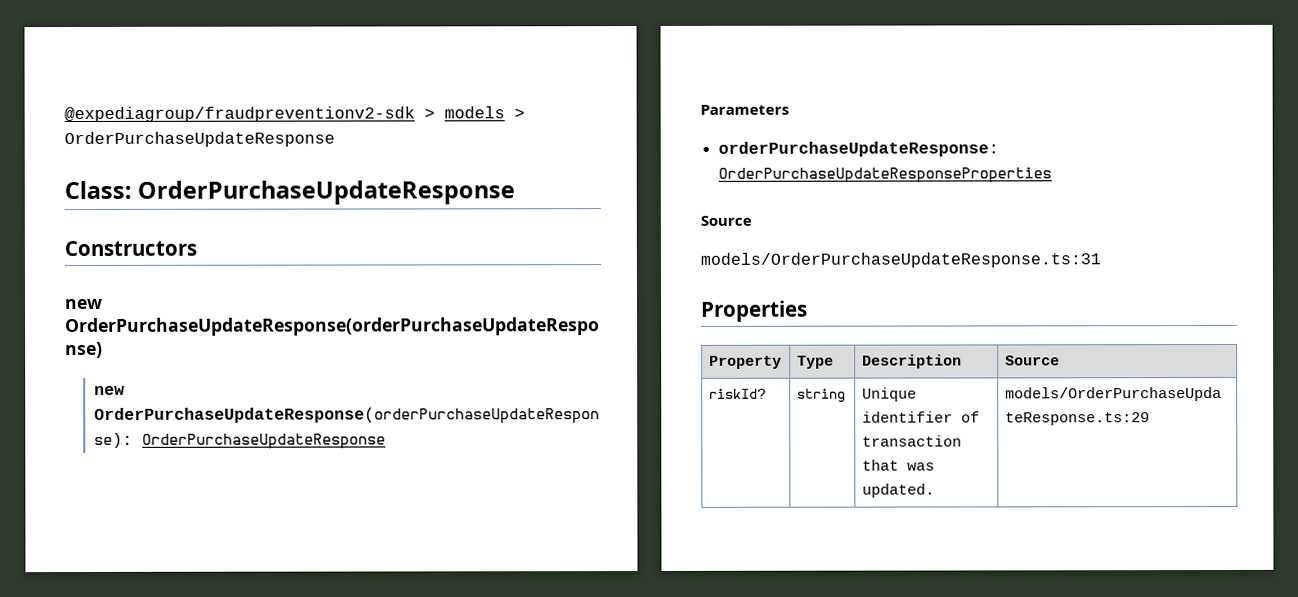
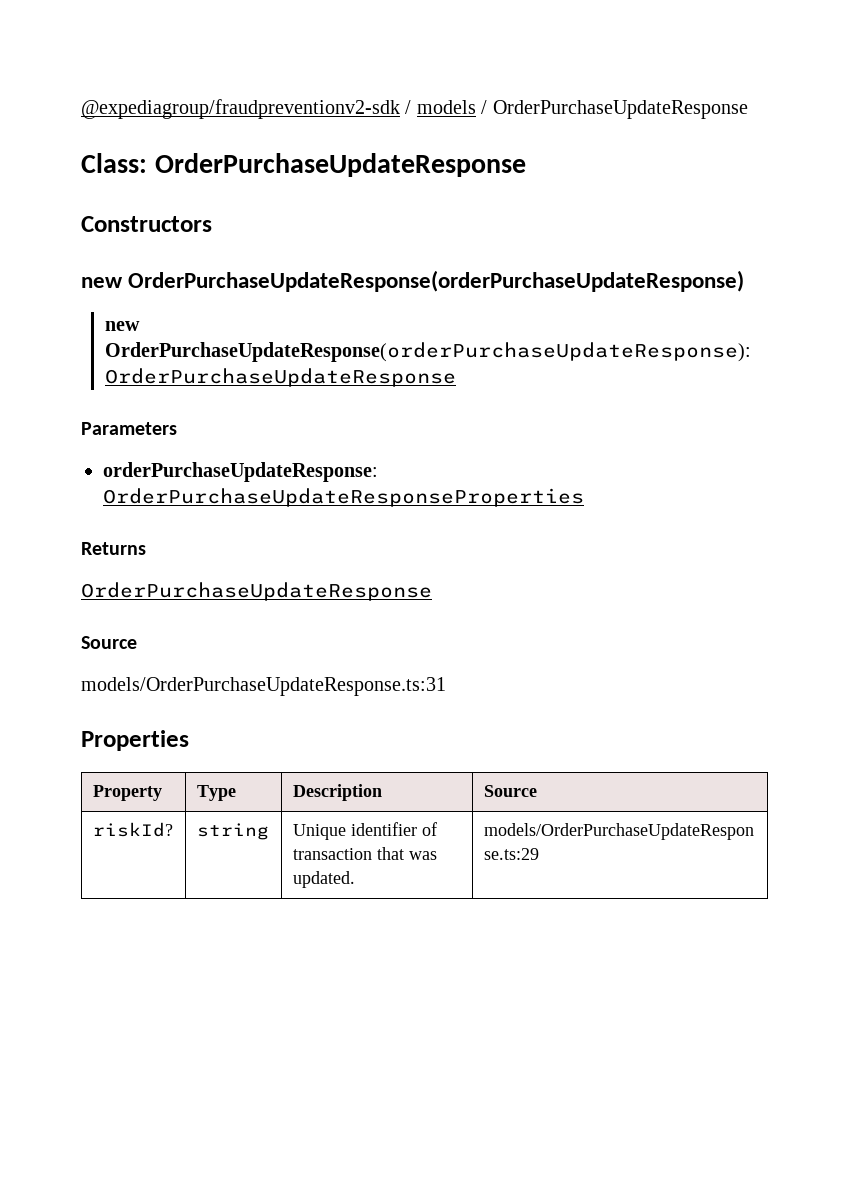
- @expediagroup/fraudpreventionv2-sdk > models > OrderPurchaseUpdateResponse
+ @expediagroup/fraudpreventionv2-sdk / models / OrderPurchaseUpdateResponse
+ Returns
+ OrderPurchaseUpdateResponse

